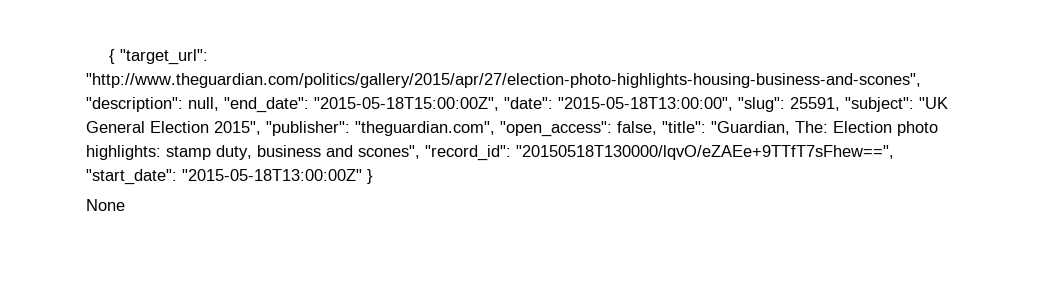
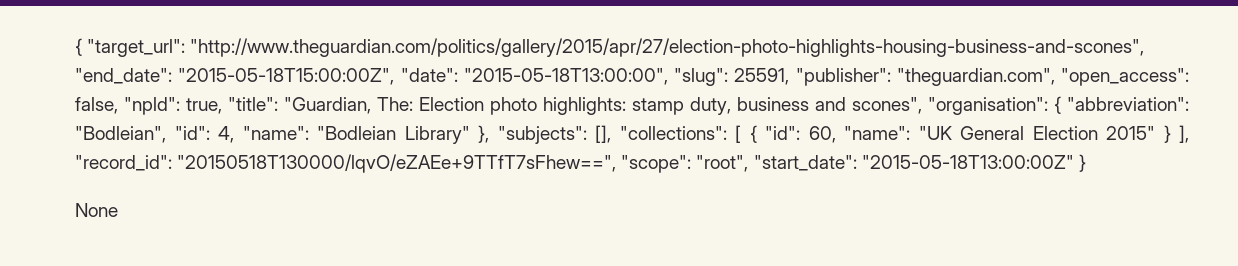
- { "target_url": "http://www.theguardian.com/politics/gallery/2015/apr/27/election-photo-highlights-housing-business-and-scones", "description": null, "end_date": "2015-05-18T15:00:00Z", "date": "2015-05-18T13:00:00", "slug": 25591, "subject": "UK General Election 2015", "publisher": "theguardian.com", "open_access": false, "title": "Guardian, The: Election photo highlights: stamp duty, business and scones", "record_id": "20150518T130000/lqvO/eZAEe+9TTfT7sFhew==", "start_date": "2015-05-18T13:00:00Z" }
+ { "target_url": "http://www.theguardian.com/politics/gallery/2015/apr/27/election-photo-highlights-housing-business-and-scones", "end_date": "2015-05-18T15:00:00Z", "date": "2015-05-18T13:00:00", "slug": 25591, "publisher": "theguardian.com", "open_access": false, "npld": true, "title": "Guardian, The: Election photo highlights: stamp duty, business and scones", "organisation": { "abbreviation": "Bodleian", "id": 4, "name": "Bodleian Library" }, "subjects": [], "collections": [ { "id": 60, "name": "UK General Election 2015" } ], "record_id": "20150518T130000/lqvO/eZAEe+9TTfT7sFhew==", "scope": "root", "start_date": "2015-05-18T13:00:00Z" }

